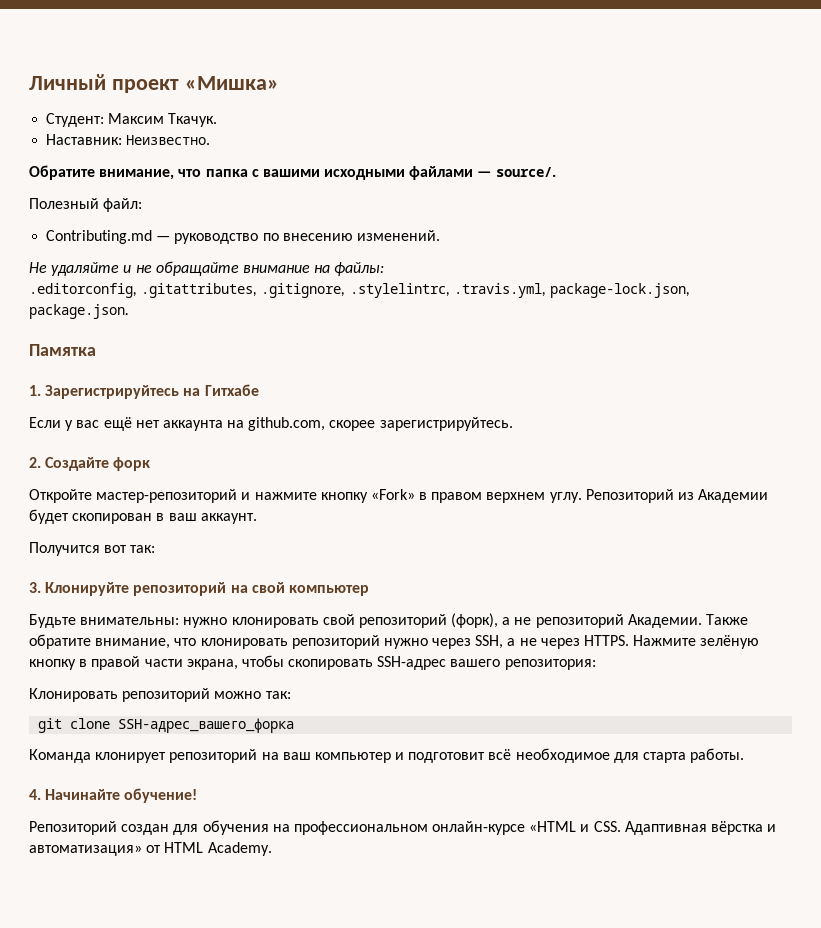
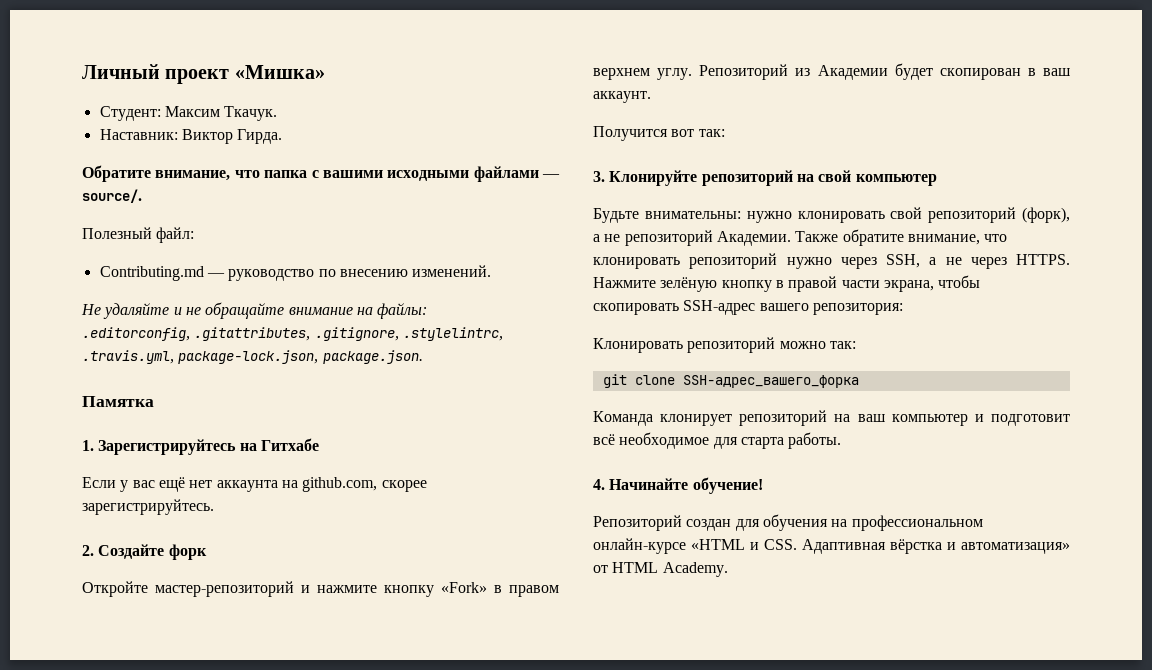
- Наставник: Неизвестно.
+ Наставник: Виктор Гирда.

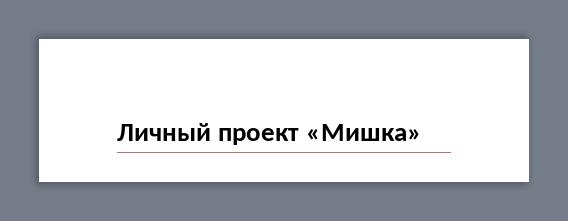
- Студент: Максим Ткачук.
- Наставник: Виктор Гирда.
- Обратите внимание, что папка с вашими исходными файлами — source/.
- Полезный файл:
- Contributing.md — руководство по внесению изменений.
- Не удаляйте и не обращайте внимание на файлы:
- .editorconfig, .gitattributes, .gitignore, .stylelintrc, .travis.yml, package-lock.json, package.json.
- Памятка
- 1. Зарегистрируйтесь на Гитхабе
- Если у вас ещё нет аккаунта на github.com, скорее зарегистрируйтесь.
- 2. Создайте форк
- Откройте мастер-репозиторий и нажмите кнопку «Fork» в правом верхнем углу. Репозиторий из Академии будет скопирован в ваш аккаунт.
- Получится вот так:
- 3. Клонируйте репозиторий на свой компьютер
- Будьте внимательны: нужно клонировать свой репозиторий (форк), а не репозиторий Академии. Также обратите внимание, что клонировать репозиторий нужно через SSH, а не через HTTPS. Нажмите зелёную кнопку в правой части экрана, чтобы скопировать SSH-адрес вашего репозитория:
- Клонировать репозиторий можно так:
- git clone SSH-адрес_вашего_форка
- Команда клонирует репозиторий на ваш компьютер и подготовит всё необходимое для старта работы.
- 4. Начинайте обучение!
- Репозиторий создан для обучения на профессиональном онлайн‑курсе «HTML и CSS. Адаптивная вёрстка и автоматизация» от HTML Academy.

